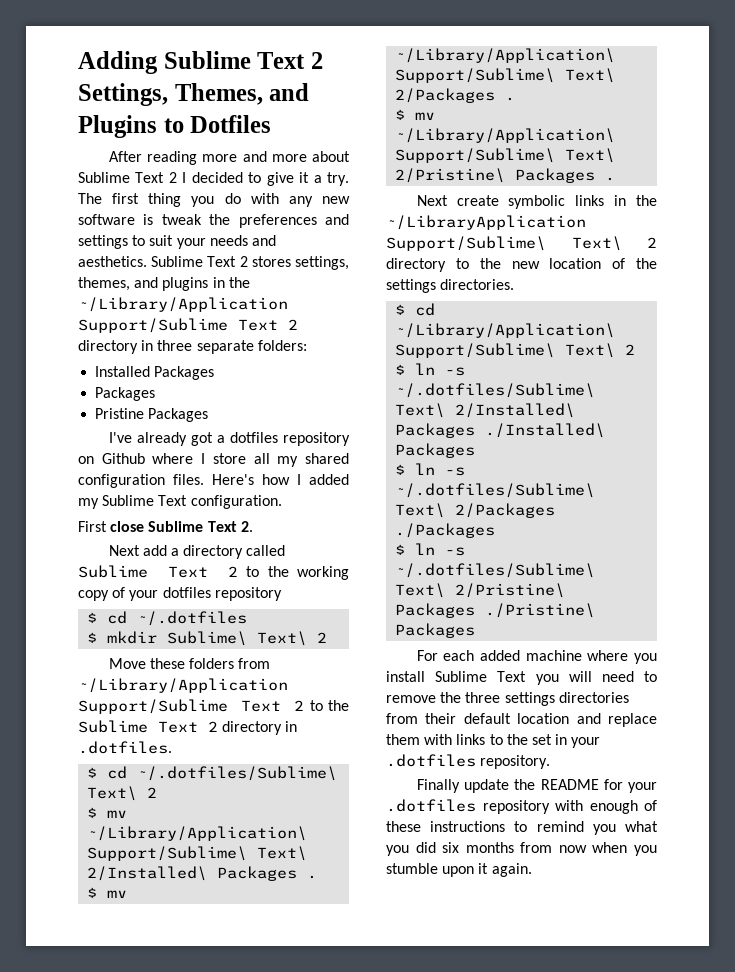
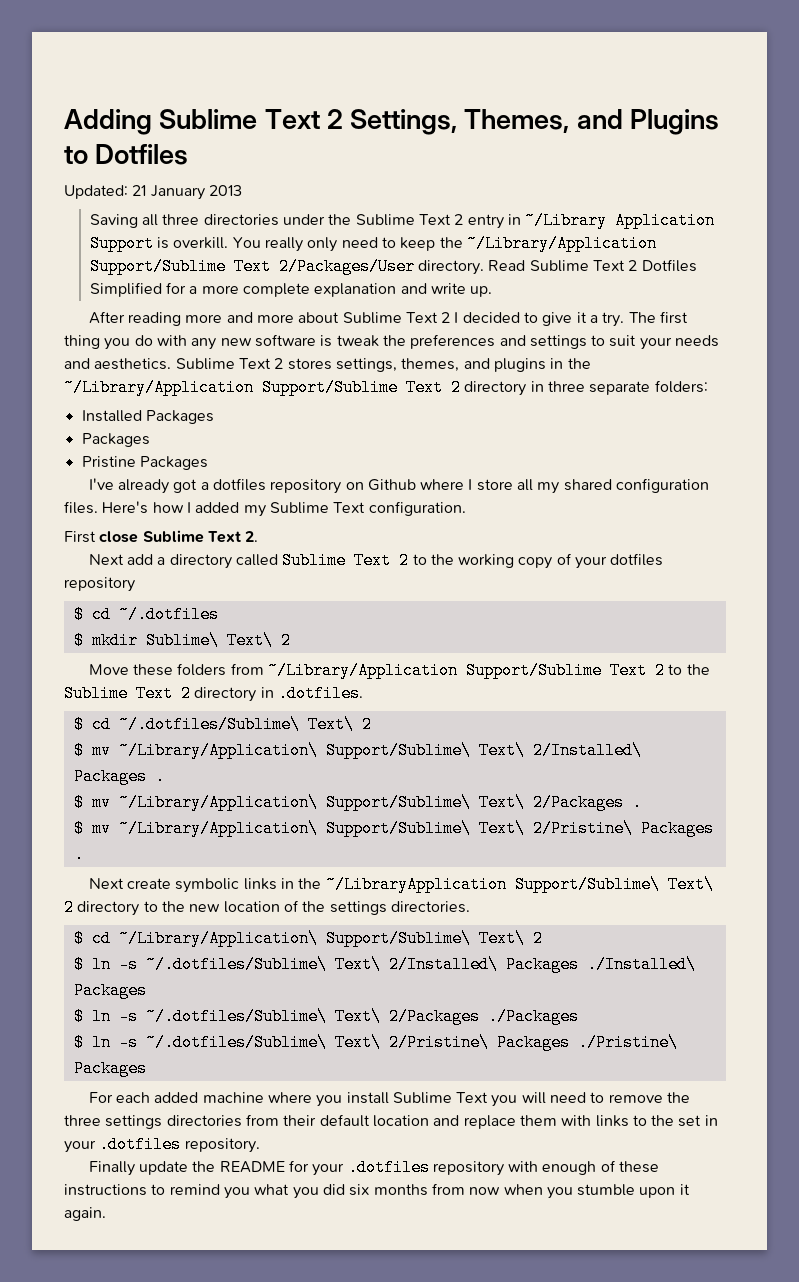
+ Updated: 21 January 2013
+ Saving all three directories under the Sublime Text 2 entry in ~/Library Application Support is overkill. You really only need to keep the ~/Library/Application Support/Sublime Text 2/Packages/User directory. Read Sublime Text 2 Dotfiles Simplified for a more complete explanation and write up.

